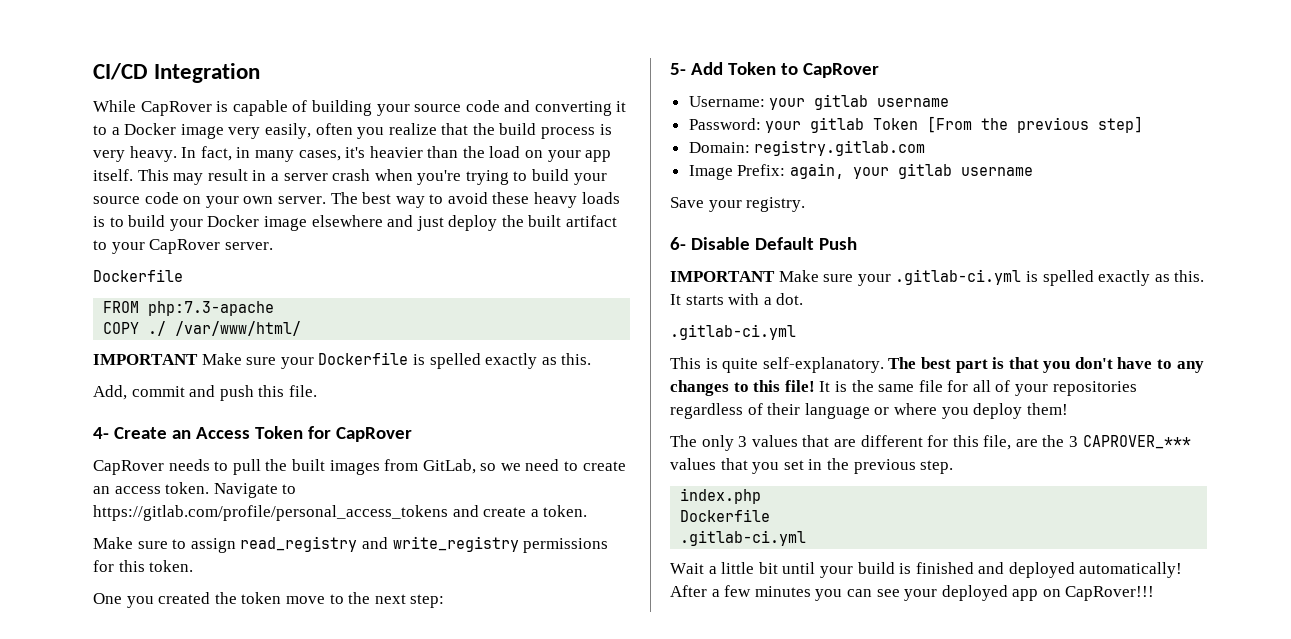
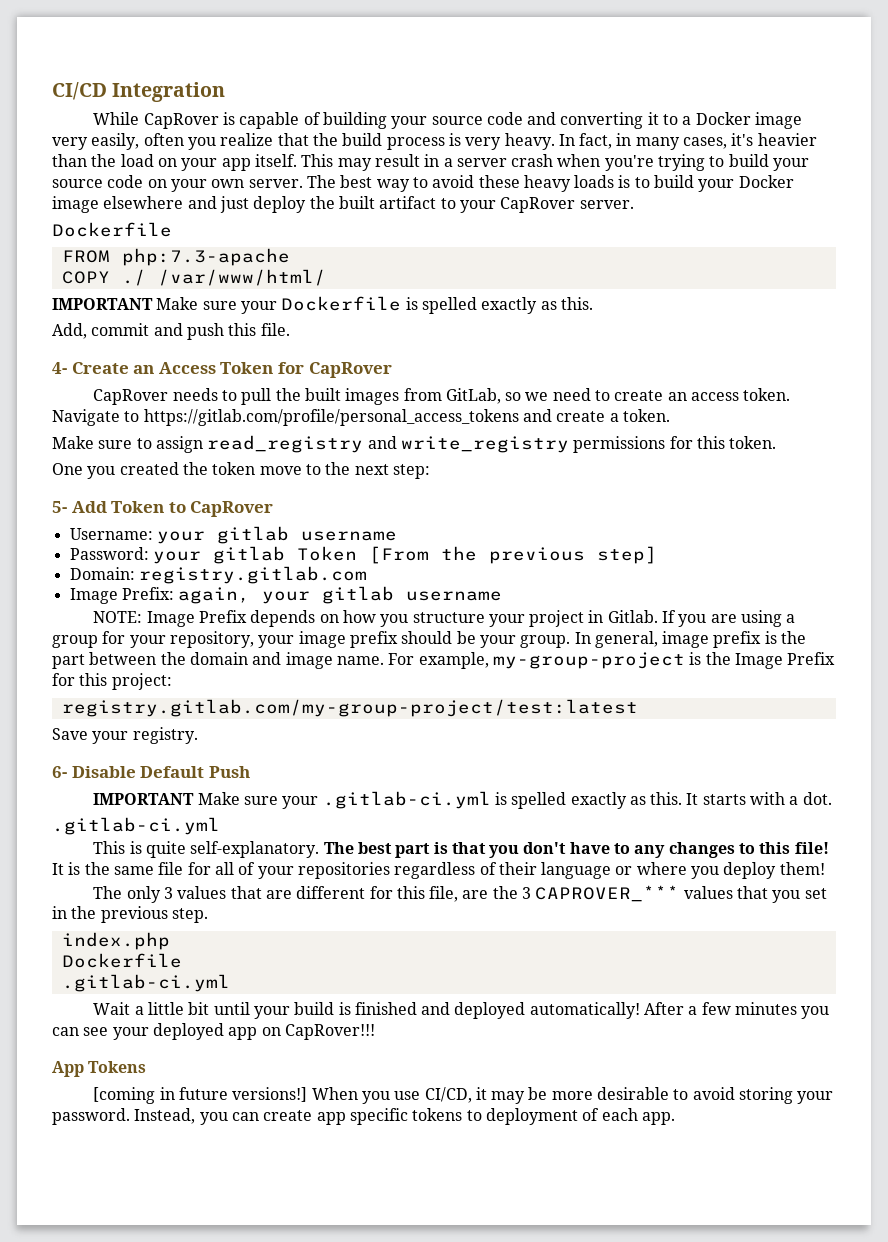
+ NOTE: Image Prefix depends on how you structure your project in Gitlab. If you are using a group for your repository, your image prefix should be your group. In general, image prefix is the part between the domain and image name. For example, my-group-project is the Image Prefix for this project:
+ registry.gitlab.com/my-group-project/test:latest
+ App Tokens
+ [coming in future versions!] When you use CI/CD, it may be more desirable to avoid storing your password. Instead, you can create app specific tokens to deployment of each app.

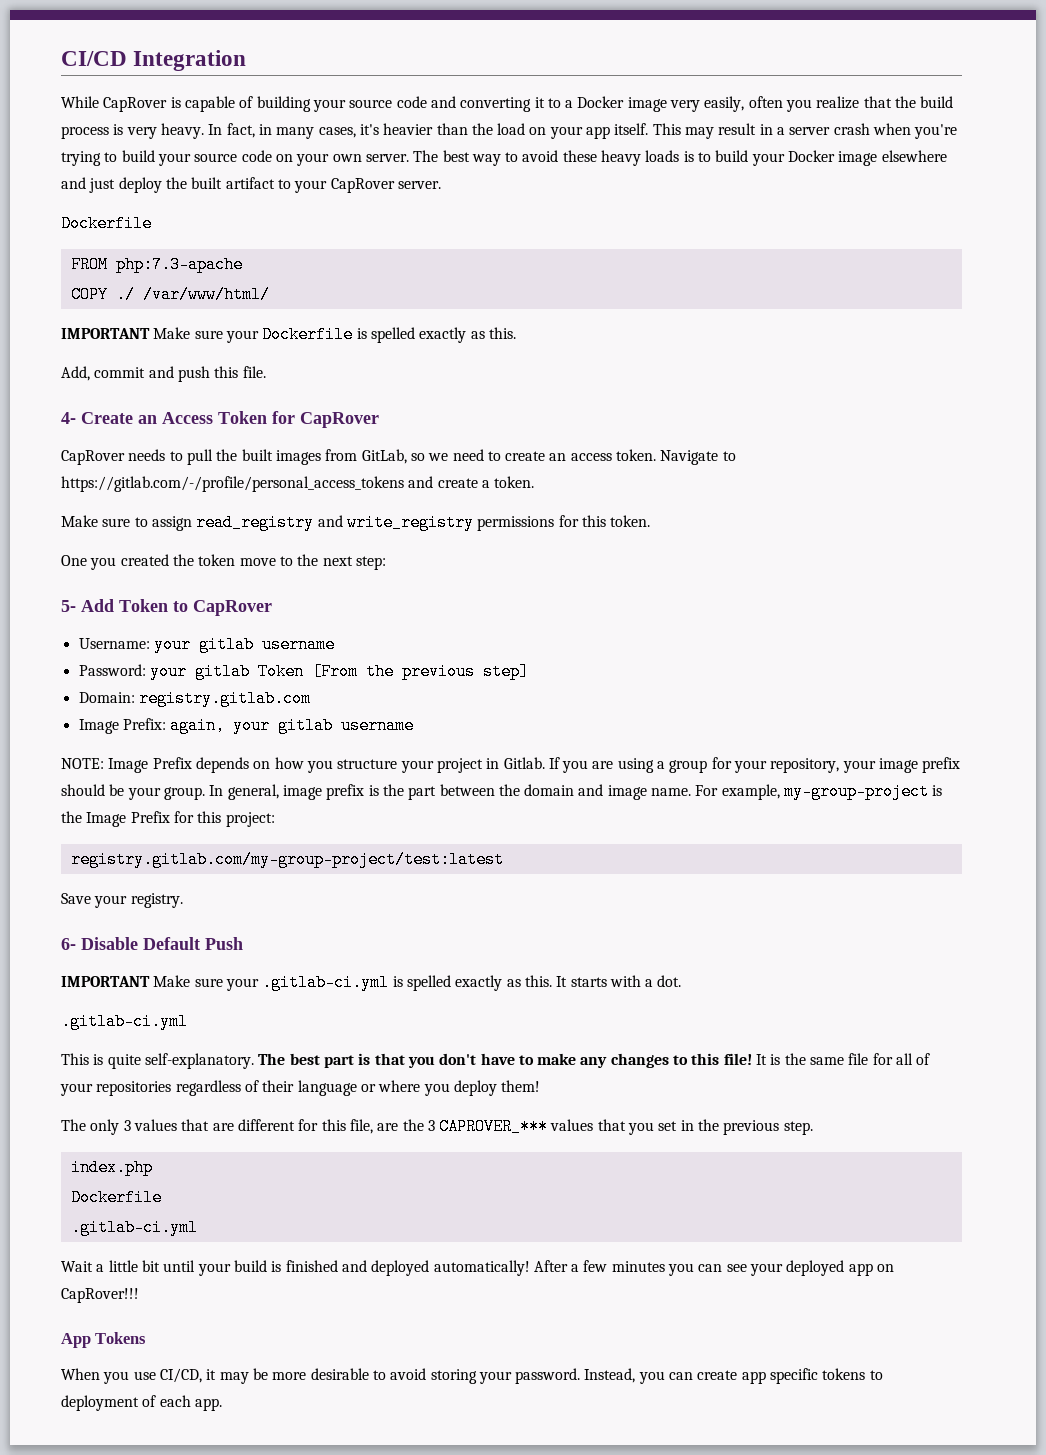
- Navigate to https://gitlab.com/profile/personal_access_tokens and create a token.
+ Navigate to https://gitlab.com/-/profile/personal_access_tokens and create a token.
- The best part is that you don't have to any changes to this file!
+ The best part is that you don't have to make any changes to this file!
- [coming in future versions!]

